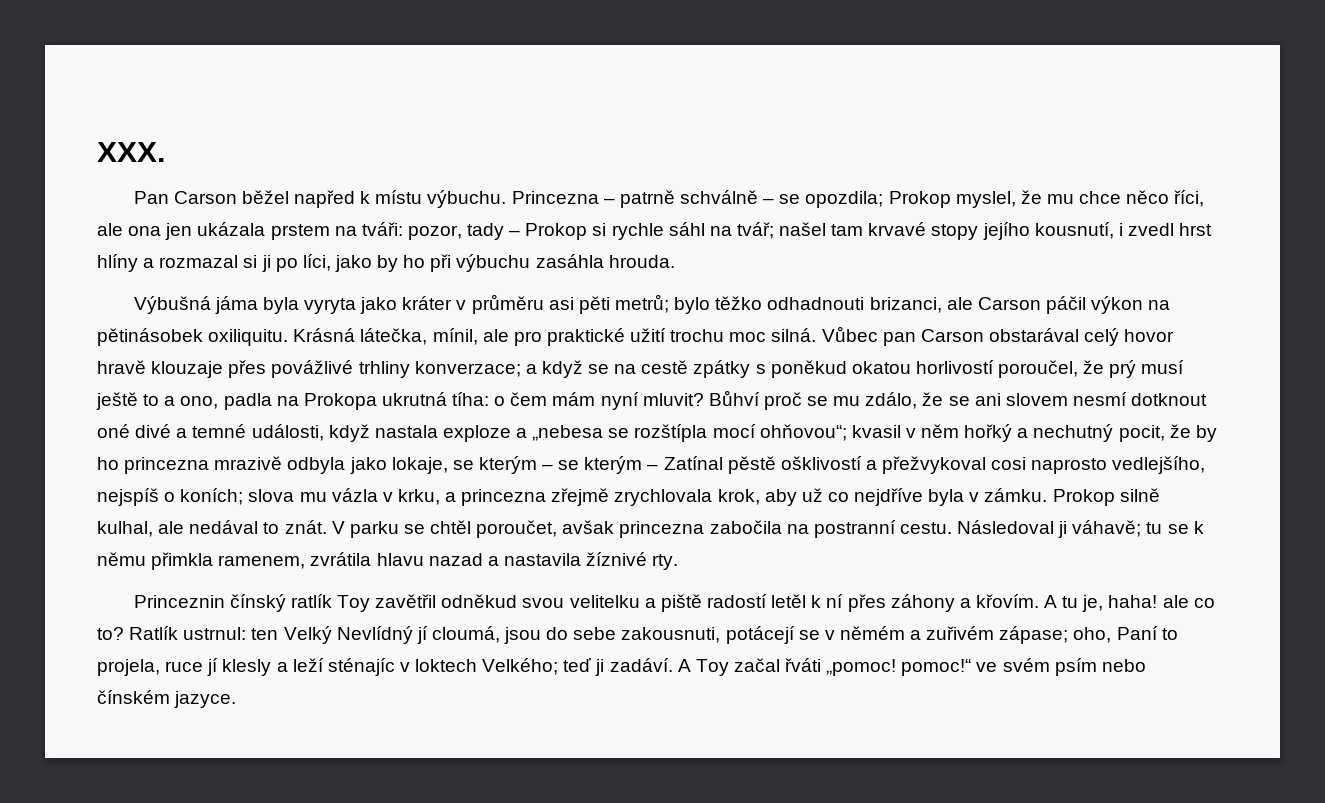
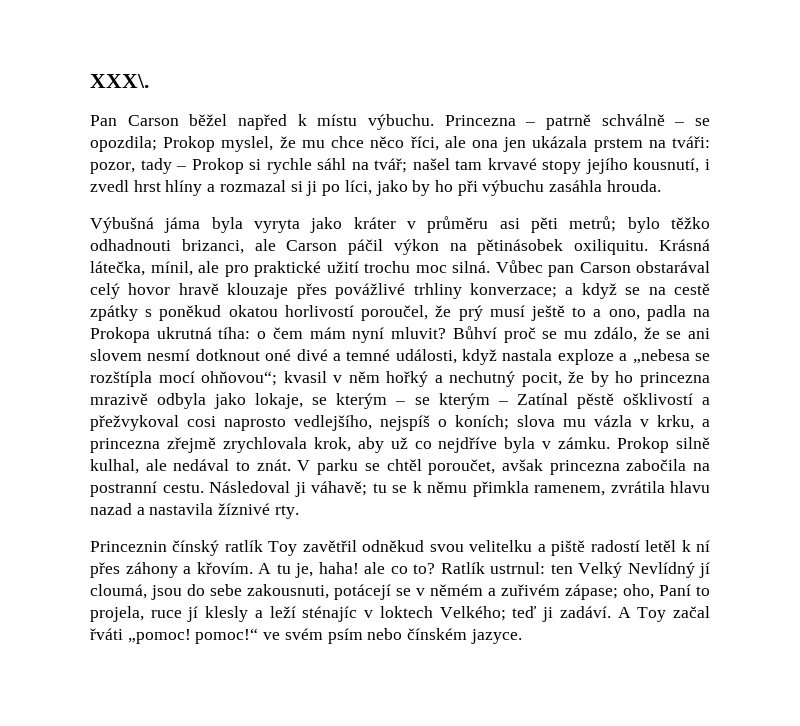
- XXX.
+ XXX\.

